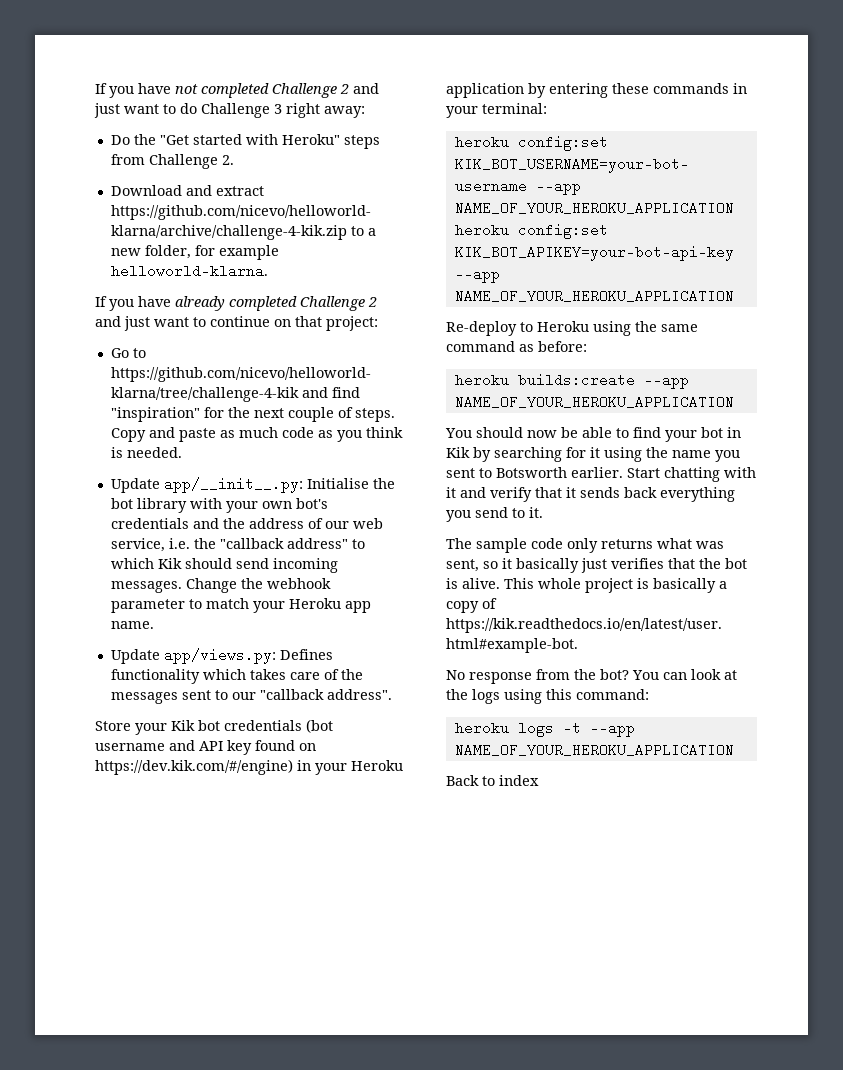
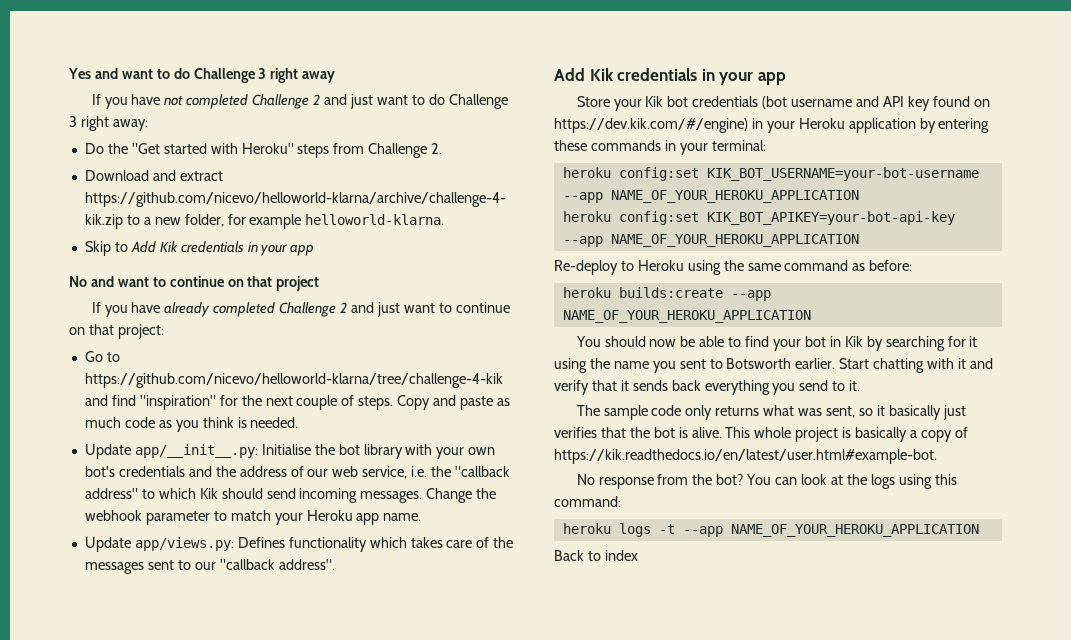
+ Yes and want to do Challenge 3 right away
+ Skip to Add Kik credentials in your app
+ No and want to continue on that project
  Update app/views.py: Defines functionality which takes care of the messages sent to our "callback address".
+ Add Kik credentials in your app

